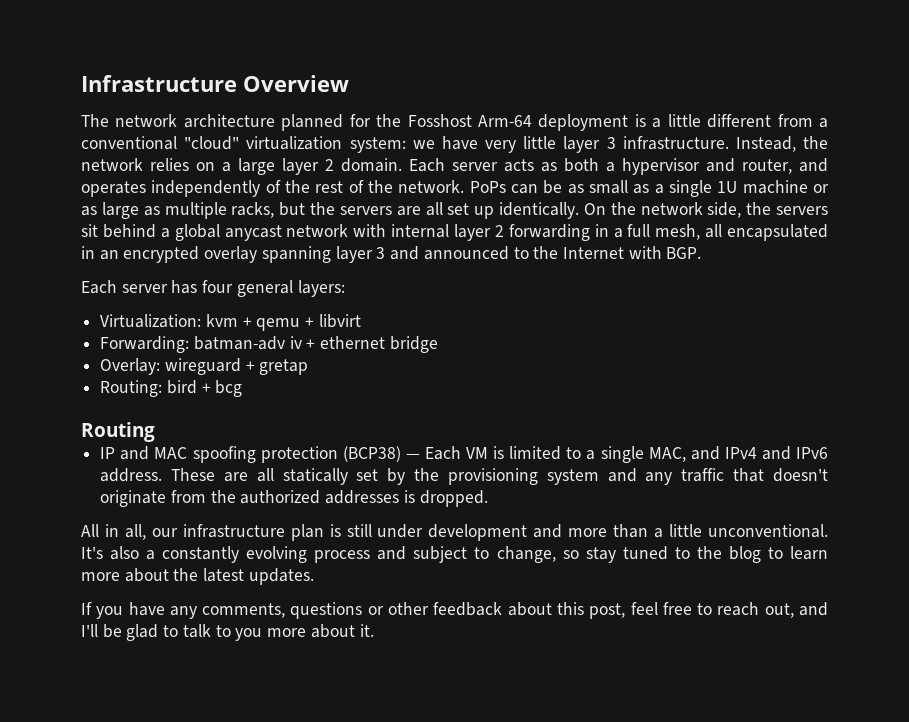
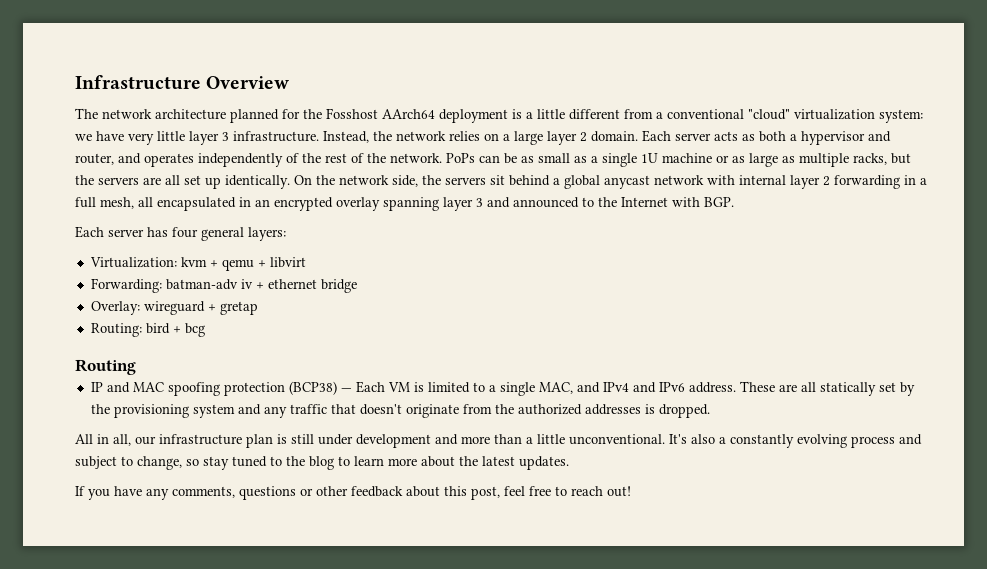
- The network architecture planned for the Fosshost Arm-64 deployment is a little different from a conventional "cloud" virtualization system: we have very little layer 3 infrastructure.
+ The network architecture planned for the Fosshost AArch64 deployment is a little different from a conventional "cloud" virtualization system: we have very little layer 3 infrastructure.
- If you have any comments, questions or other feedback about this post, feel free to reach out, and I'll be glad to talk to you more about it.
+ If you have any comments, questions or other feedback about this post, feel free to reach out!

